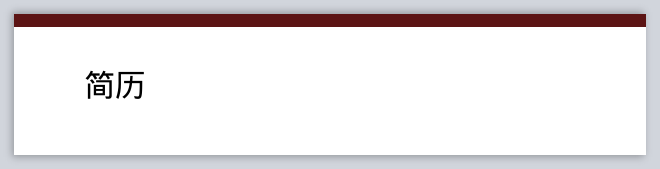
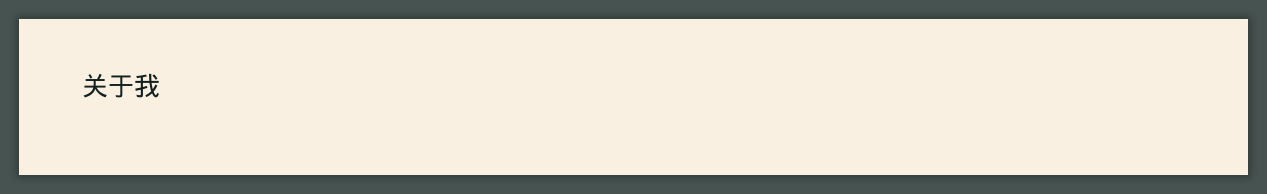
- 简历
+ 关于我

